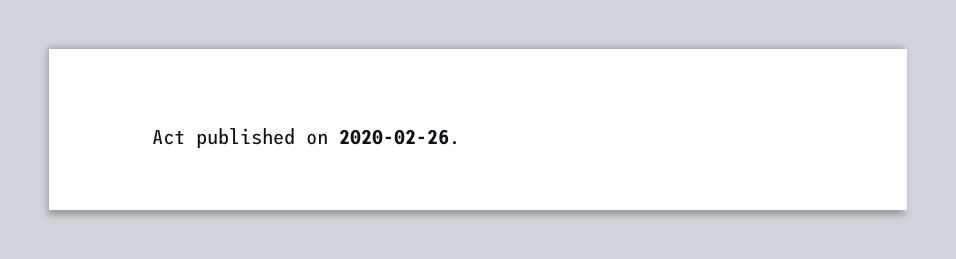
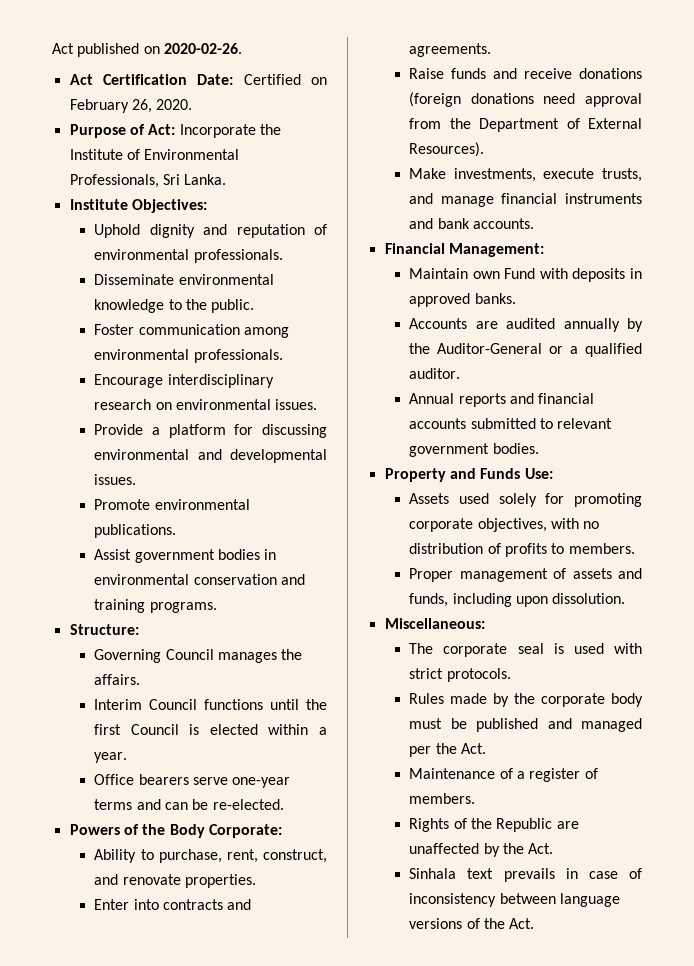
+ Act Certification Date: Certified on February 26, 2020.
+ Purpose of Act: Incorporate the Institute of Environmental Professionals, Sri Lanka.
+ Institute Objectives:
+ Uphold dignity and reputation of environmental professionals.
+ Disseminate environmental knowledge to the public.
+ Foster communication among environmental professionals.
+ Encourage interdisciplinary research on environmental issues.
+ Provide a platform for discussing environmental and developmental issues.
+ Promote environmental publications.
+ Assist government bodies in environmental conservation and training programs.
+ Structure:
+ Governing Council manages the affairs.
+ Interim Council functions until the first Council is elected within a year.
+ Office bearers serve one-year terms and can be re-elected.
+ Powers of the Body Corporate:
+ Ability to purchase, rent, construct, and renovate properties.
+ Enter into contracts and agreements.
+ Raise funds and receive donations (foreign donations need approval from the Department of External Resources).
+ Make investments, execute trusts, and manage financial instruments and bank accounts.
+ Financial Management:
+ Maintain own Fund with deposits in approved banks.
+ Accounts are audited annually by the Auditor-General or a qualified auditor.
+ Annual reports and financial accounts submitted to relevant government bodies.
+ Property and Funds Use:
+ Assets used solely for promoting corporate objectives, with no distribution of profits to members.
+ Proper management of assets and funds, including upon dissolution.
+ Miscellaneous:
+ The corporate seal is used with strict protocols.
+ Rules made by the corporate body must be published and managed per the Act.
+ Maintenance of a register of members.
+ Rights of the Republic are unaffected by the Act.
+ Sinhala text prevails in case of inconsistency between language versions of the Act.

